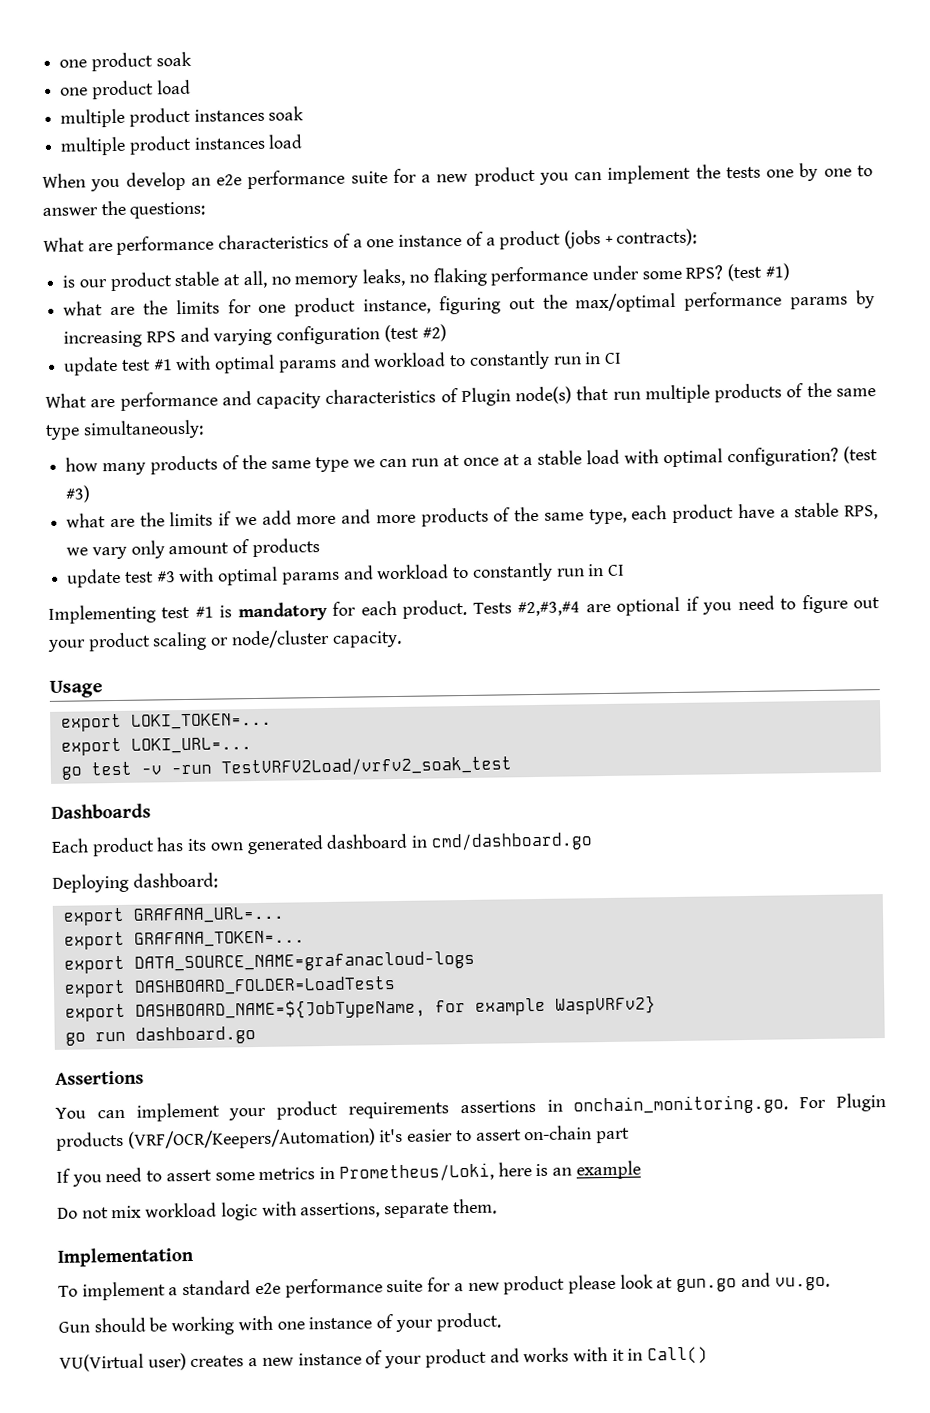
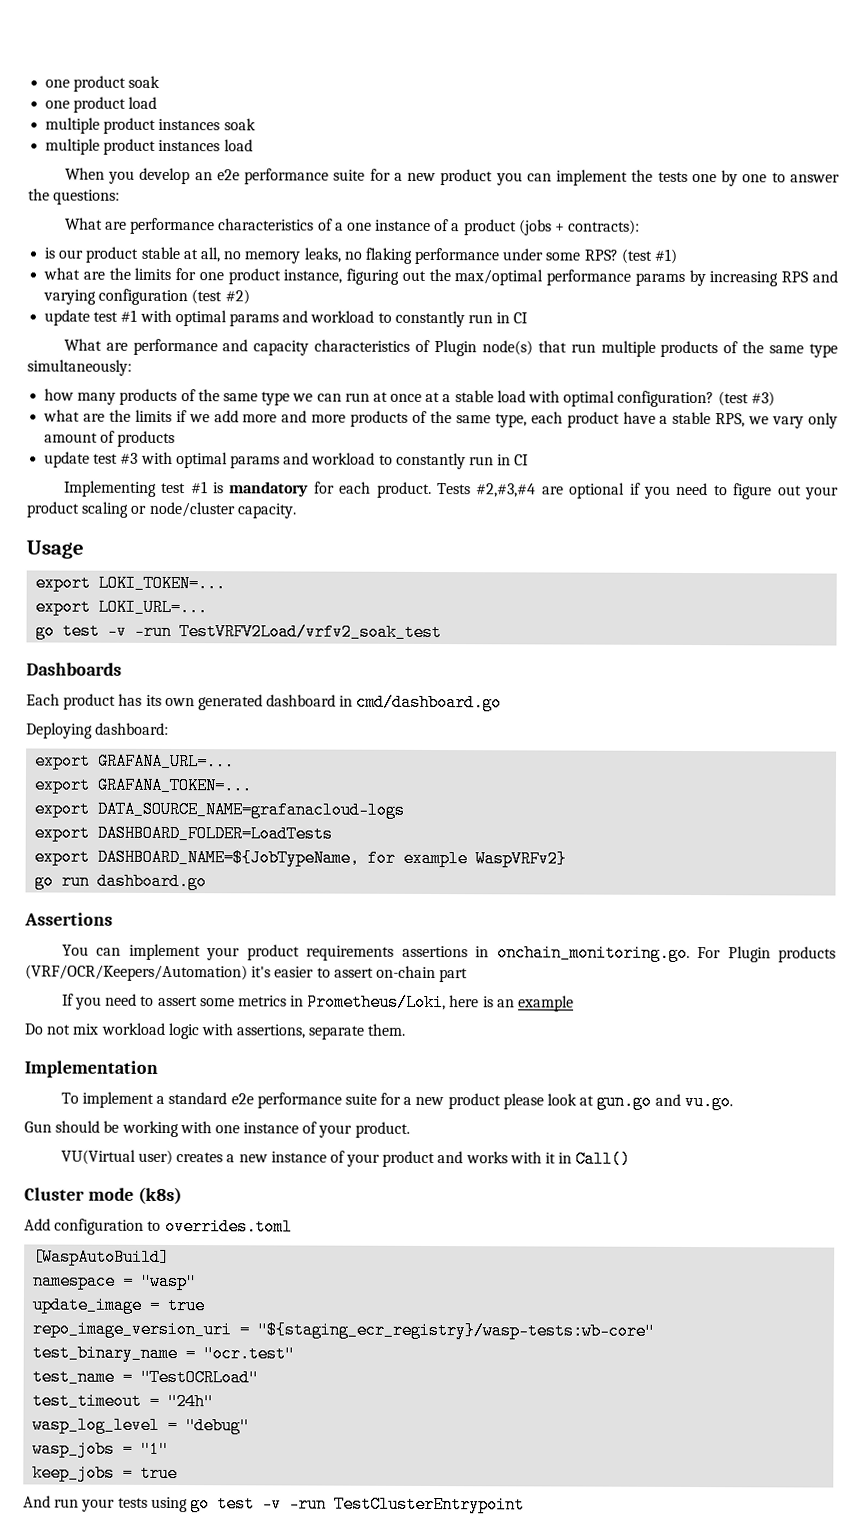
+ Cluster mode (k8s)
+ Add configuration to overrides.toml
+ [WaspAutoBuild]
+ namespace = "wasp"
+ update_image = true
+ repo_image_version_uri = "${staging_ecr_registry}/wasp-tests:wb-core"
+ test_binary_name = "ocr.test"
+ test_name = "TestOCRLoad"
+ test_timeout = "24h"
+ wasp_log_level = "debug"
+ wasp_jobs = "1"
+ keep_jobs = true
+ And run your tests using go test -v -run TestClusterEntrypoint

